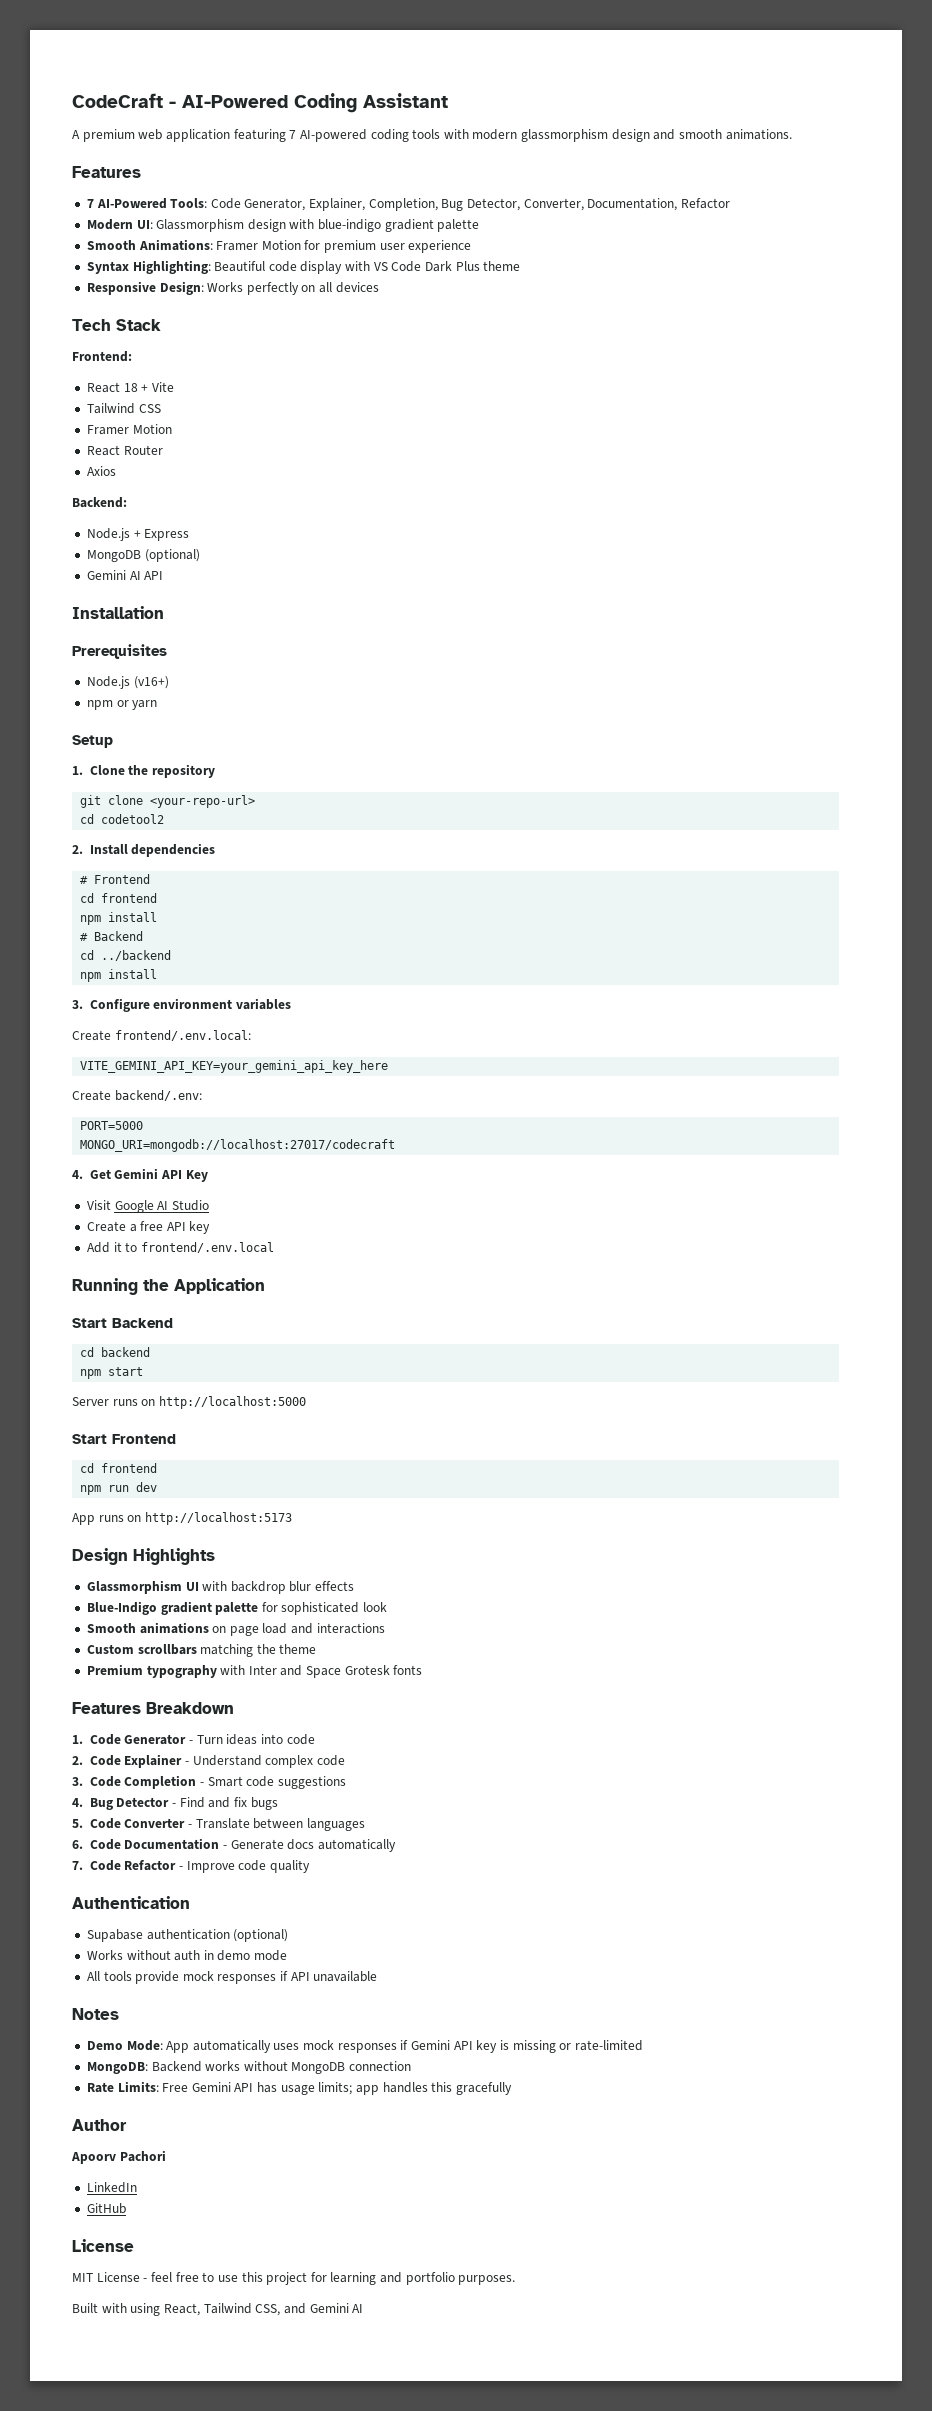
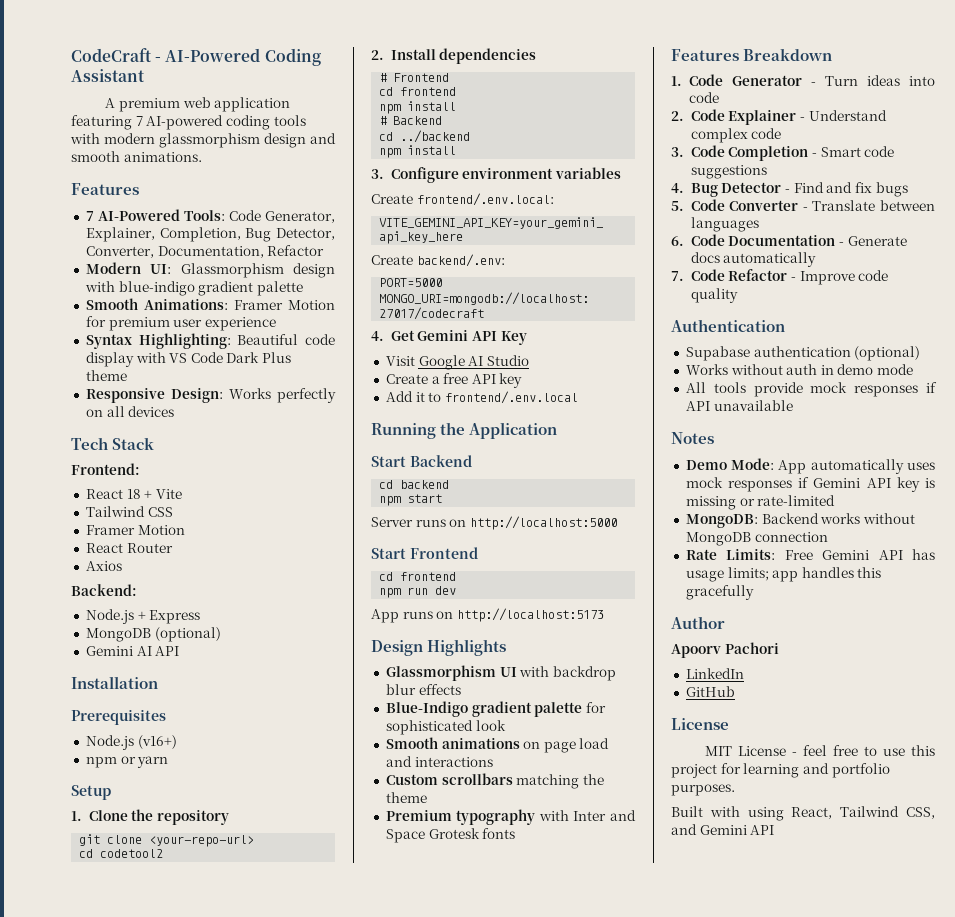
- Built with using React, Tailwind CSS, and Gemini AI
+ Built with using React, Tailwind CSS, and Gemini API

